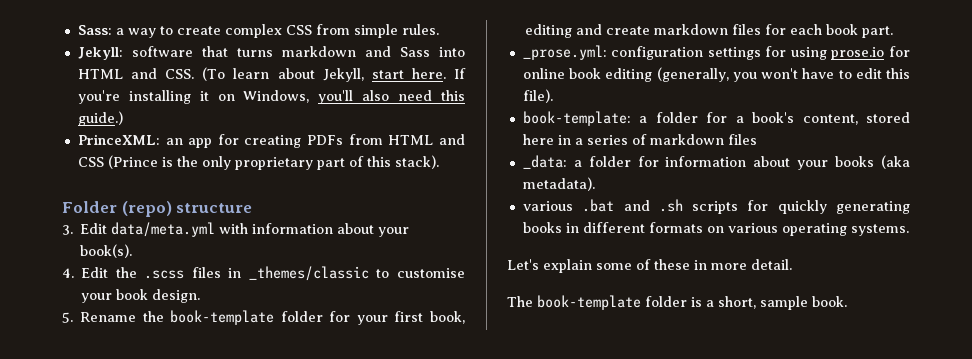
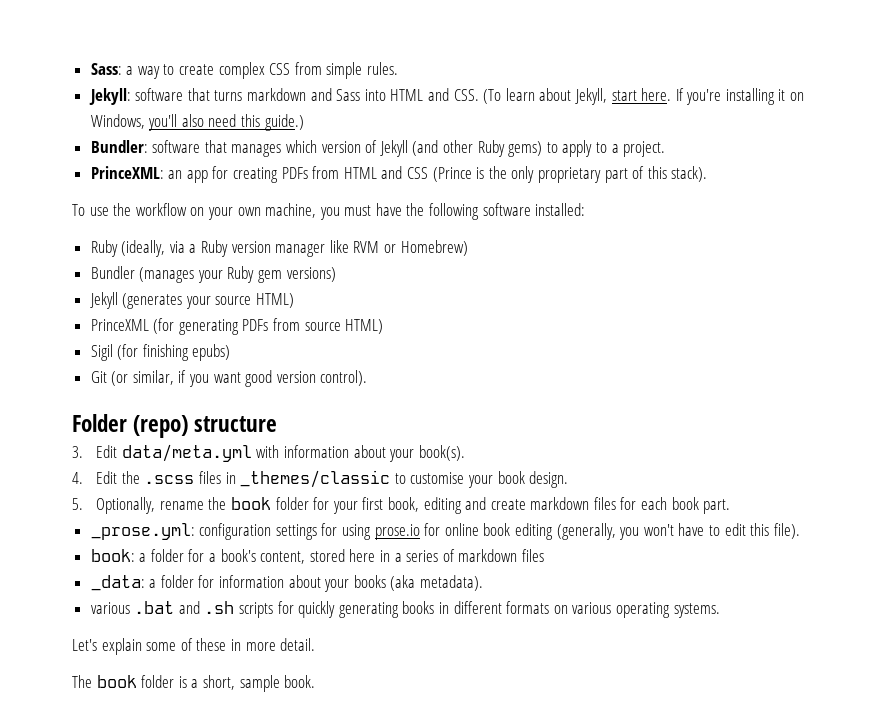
+ Bundler: software that manages which version of Jekyll (and other Ruby gems) to apply to a project.
+ To use the workflow on your own machine, you must have the following software installed:
+ Ruby (ideally, via a Ruby version manager like RVM or Homebrew)
+ Bundler (manages your Ruby gem versions)
+ Jekyll (generates your source HTML)
+ PrinceXML (for generating PDFs from source HTML)
+ Sigil (for finishing epubs)
+ Git (or similar, if you want good version control).
- 5. Rename the book-template folder for your first book, editing and create markdown files for each book part.
+ 5. Optionally, rename the book folder for your first book, editing and create markdown files for each book part.
- book-template: a folder for a book's content, stored here in a series of markdown files
+ book: a folder for a book's content, stored here in a series of markdown files
- The book-template folder is a short, sample book.
+ The book folder is a short, sample book.

